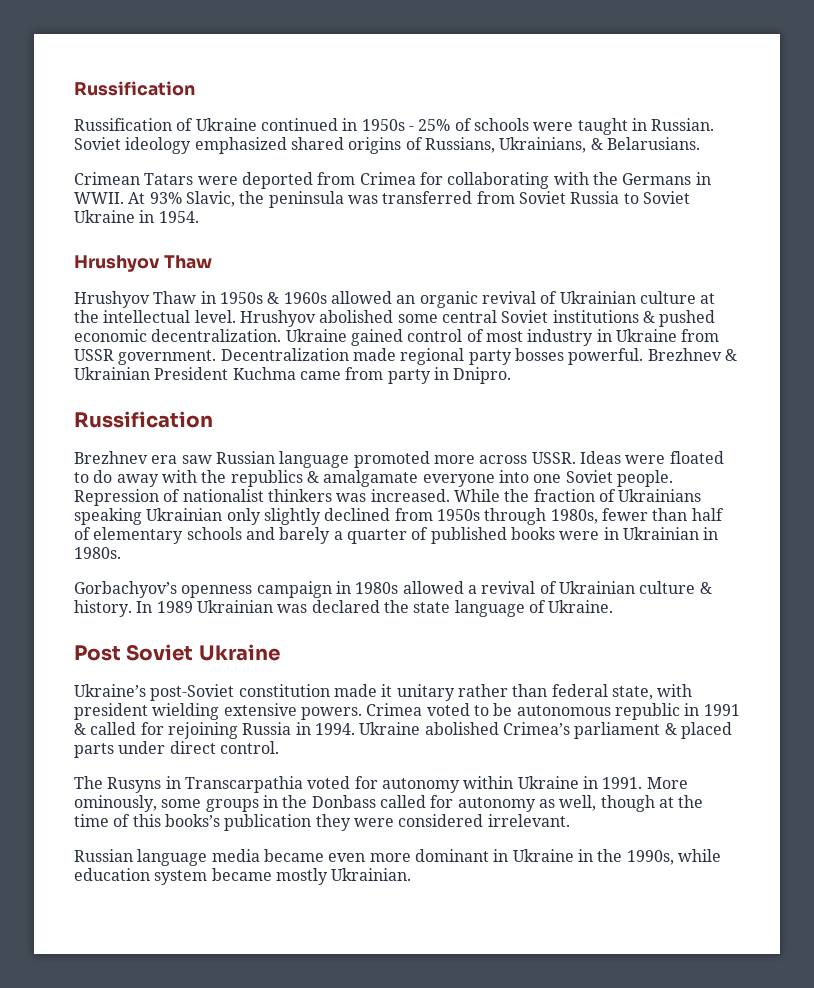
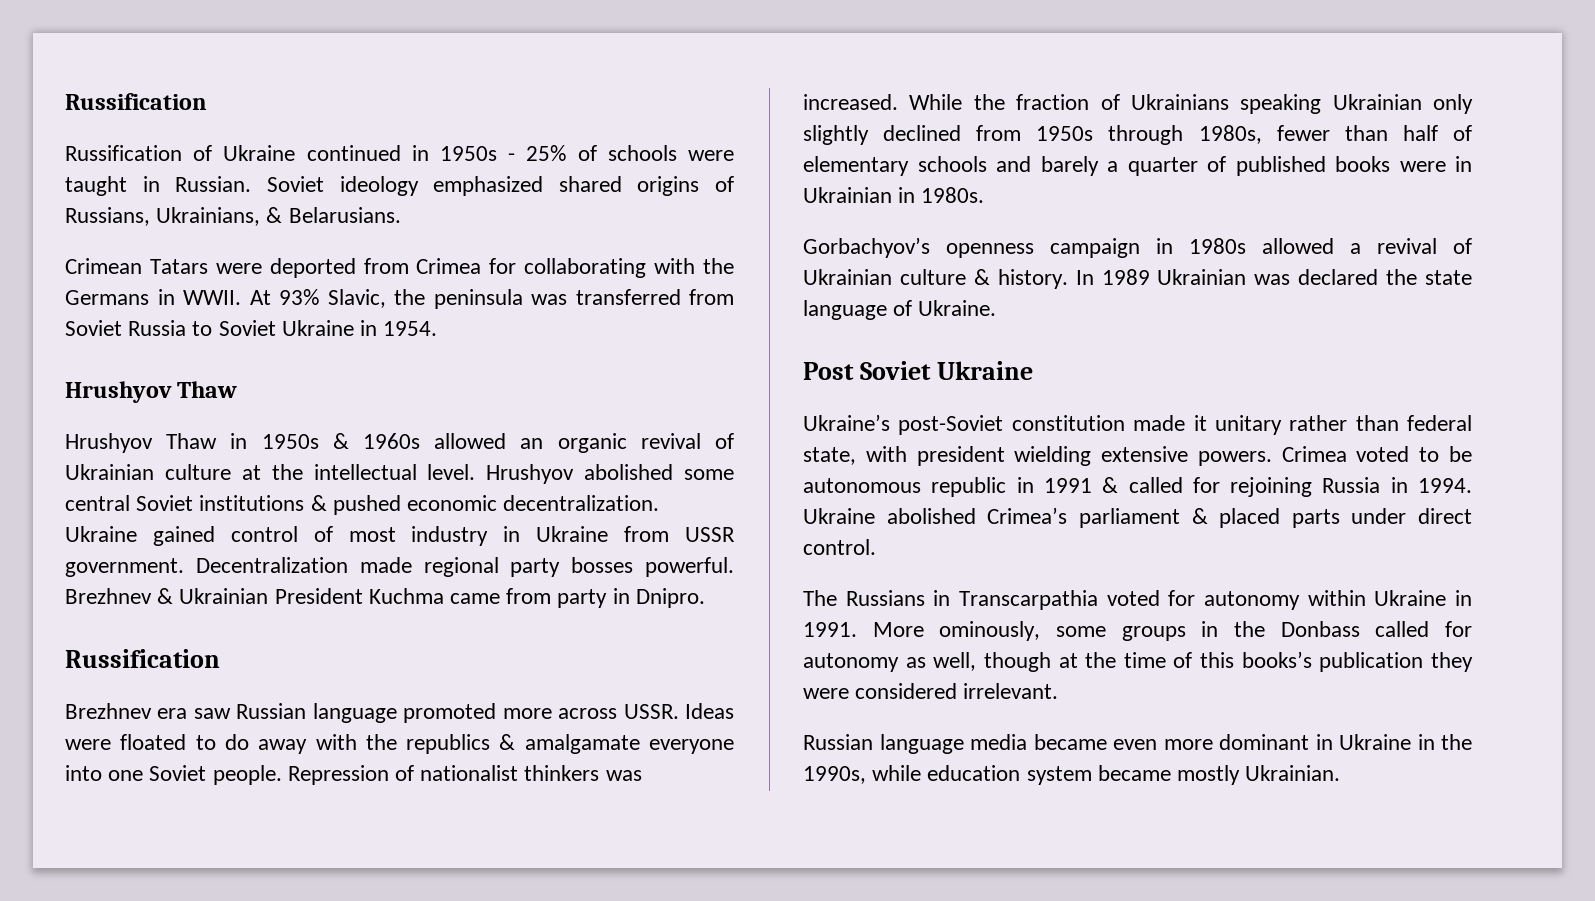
- The Rusyns in Transcarpathia voted for autonomy within Ukraine in 1991.
+ The Russians in Transcarpathia voted for autonomy within Ukraine in 1991.

